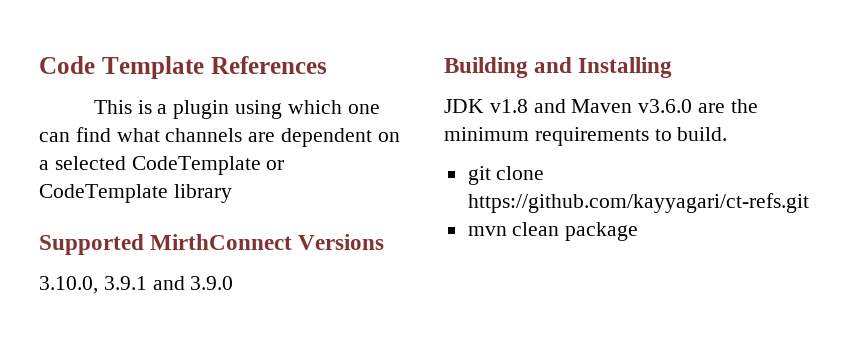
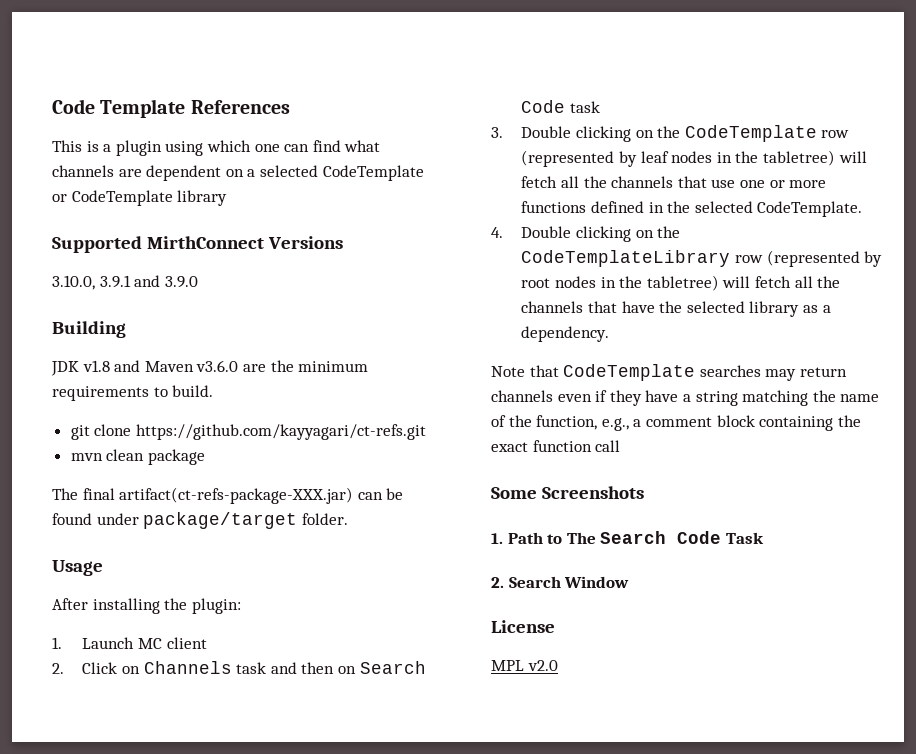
- Building and Installing
+ Building
+ The final artifact(ct-refs-package-XXX.jar) can be found under package/target folder.
+ Usage
+ After installing the plugin:
+ 1. Launch MC client
+ 2. Click on Channels task and then on Search Code task
+ 3. Double clicking on the CodeTemplate row (represented by leaf nodes in the tabletree) will fetch all the channels that use one or more functions defined in the selected CodeTemplate.
+ 4. Double clicking on the CodeTemplateLibrary row (represented by root nodes in the tabletree) will fetch all the channels that have the selected library as a dependency.
+ Note that CodeTemplate searches may return channels even if they have a string matching the name of the function, e.g., a comment block containing the exact function call
+ Some Screenshots
+ 1. Path to The Search Code Task
+ 2. Search Window
+ License
+ MPL v2.0

